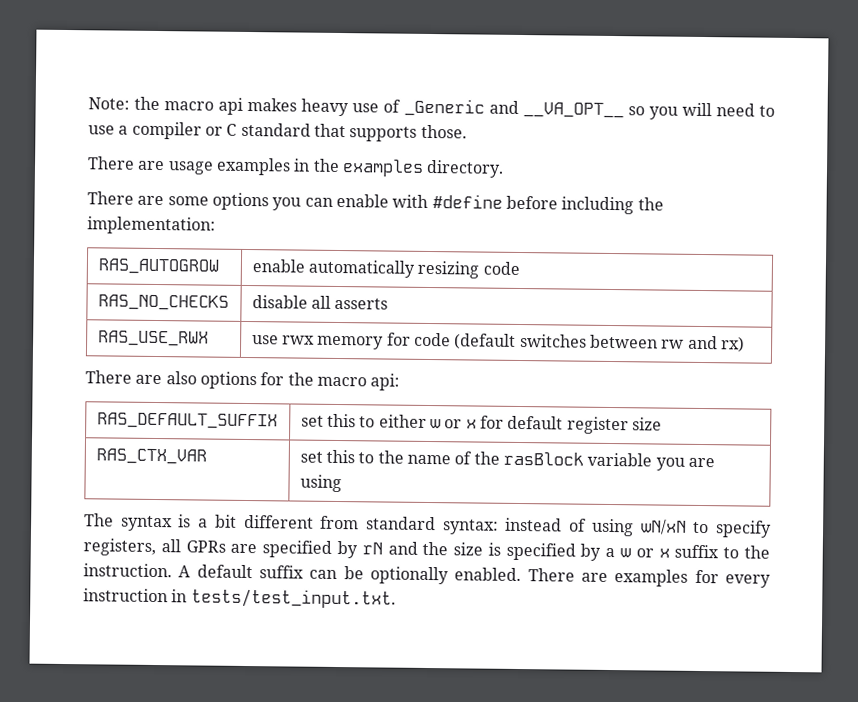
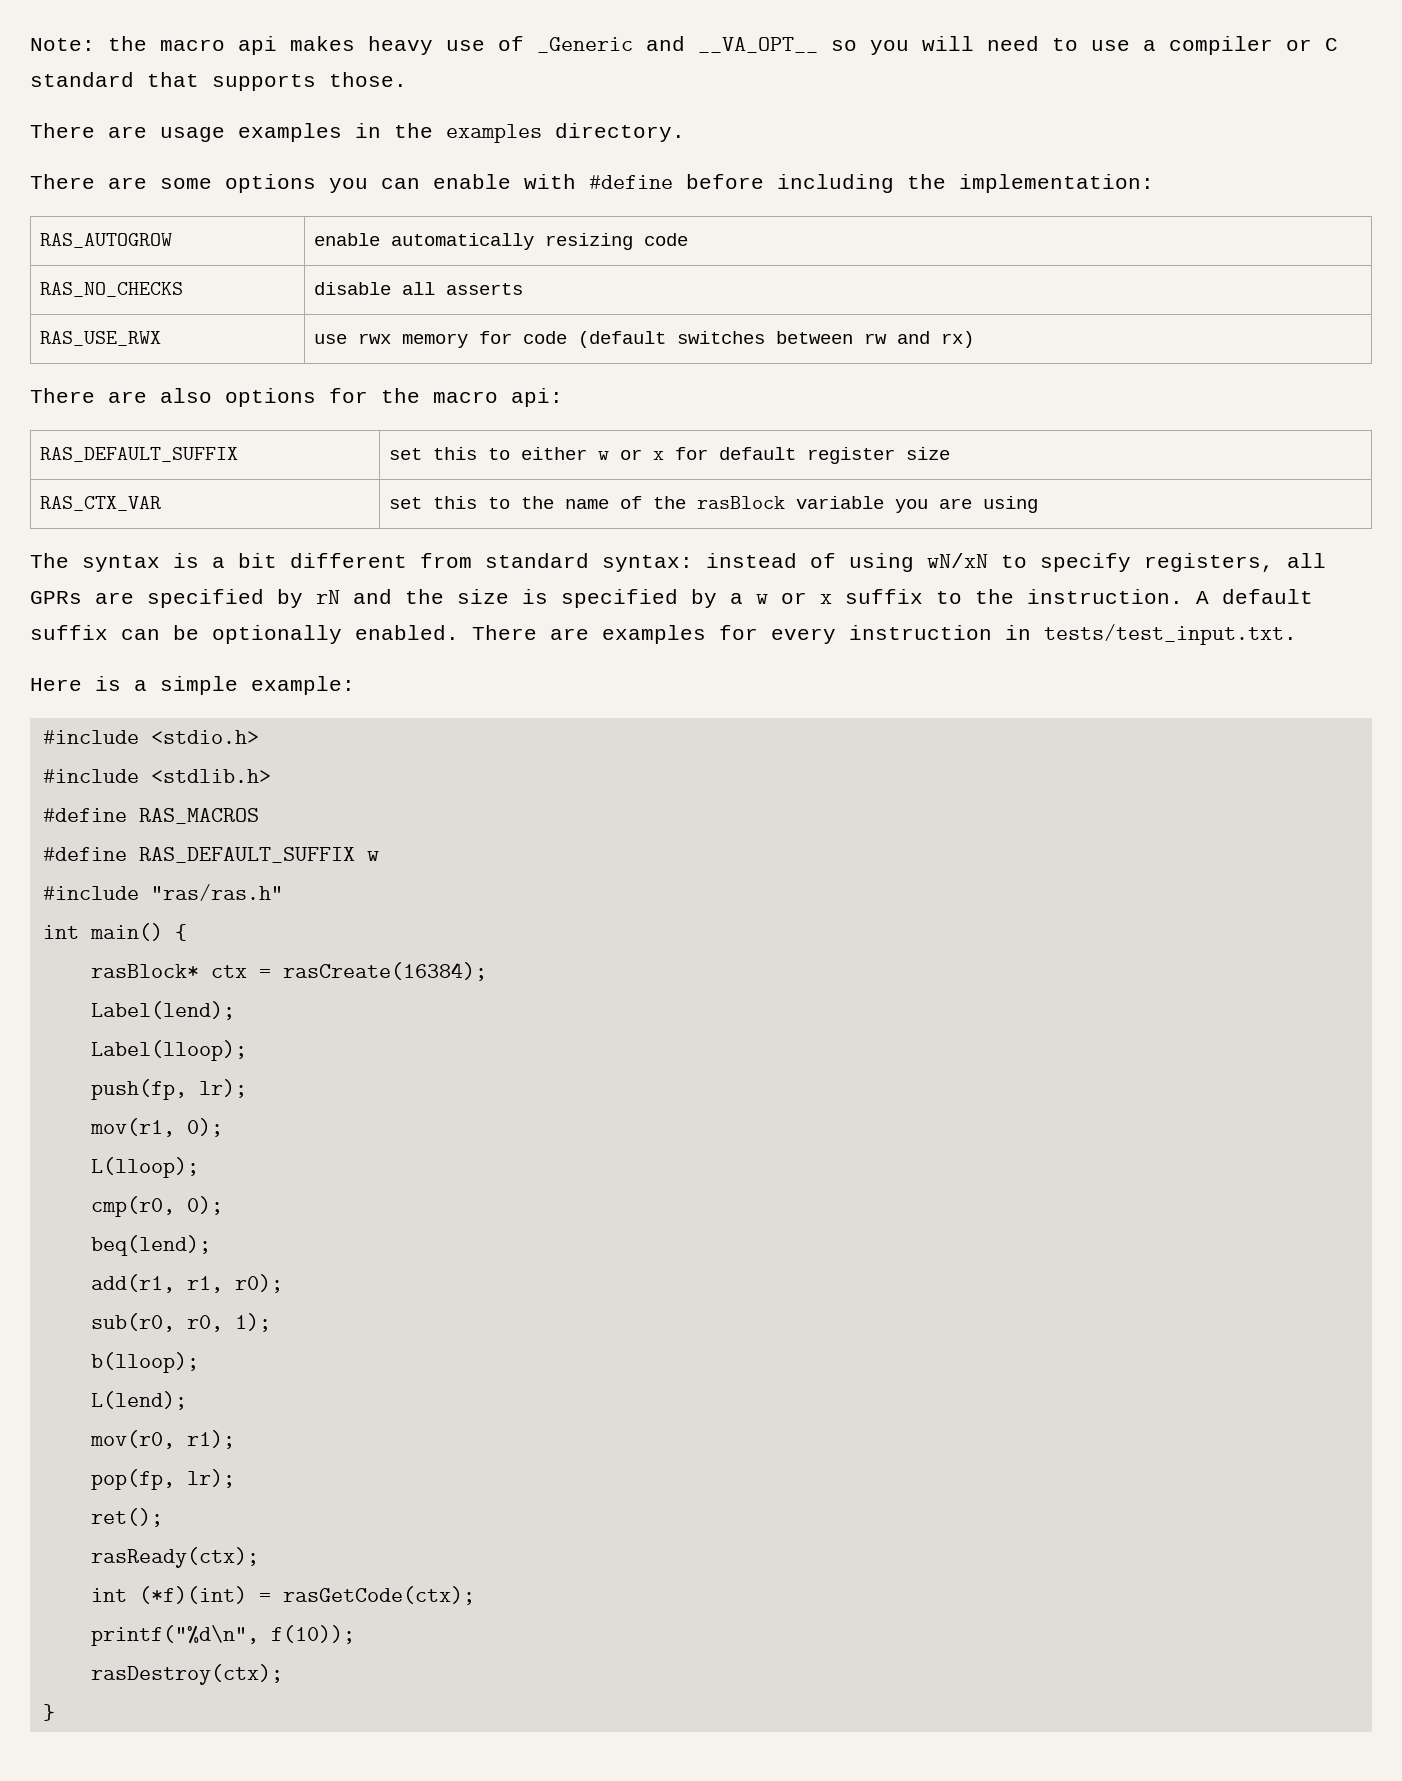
+ Here is a simple example:
+ #include <stdio.h>
+ #include <stdlib.h>
+ #define RAS_MACROS
+ #define RAS_DEFAULT_SUFFIX w
+ #include "ras/ras.h"
+ int main() {
+ rasBlock* ctx = rasCreate(16384);
+ Label(lend);
+ Label(lloop);
+ push(fp, lr);
+ mov(r1, 0);
+ L(lloop);
+ cmp(r0, 0);
+ beq(lend);
+ add(r1, r1, r0);
+ sub(r0, r0, 1);
+ b(lloop);
+ L(lend);
+ mov(r0, r1);
+ pop(fp, lr);
+ ret();
+ rasReady(ctx);
+ int (*f)(int) = rasGetCode(ctx);
+ printf("%d\n", f(10));
+ rasDestroy(ctx);
+ }

